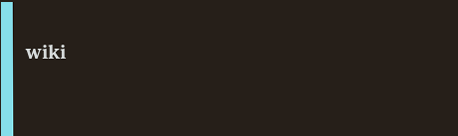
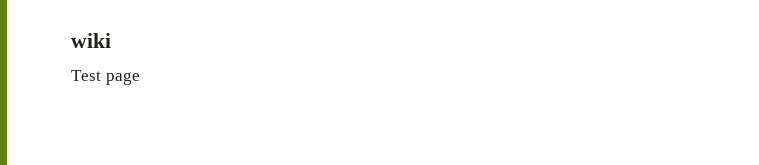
+ Test page

